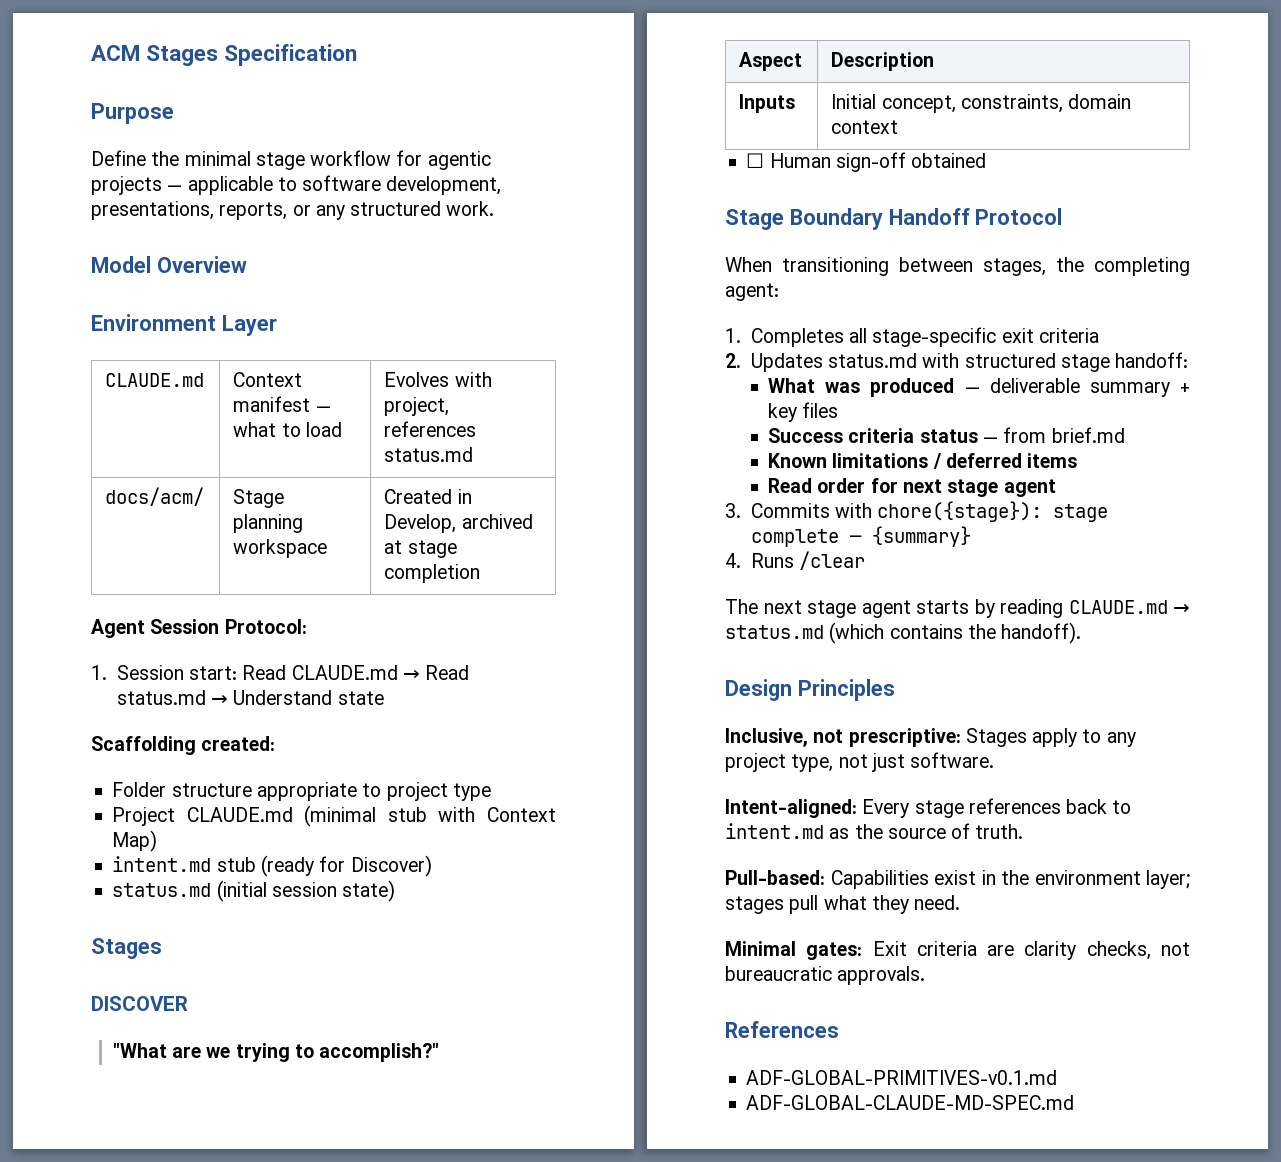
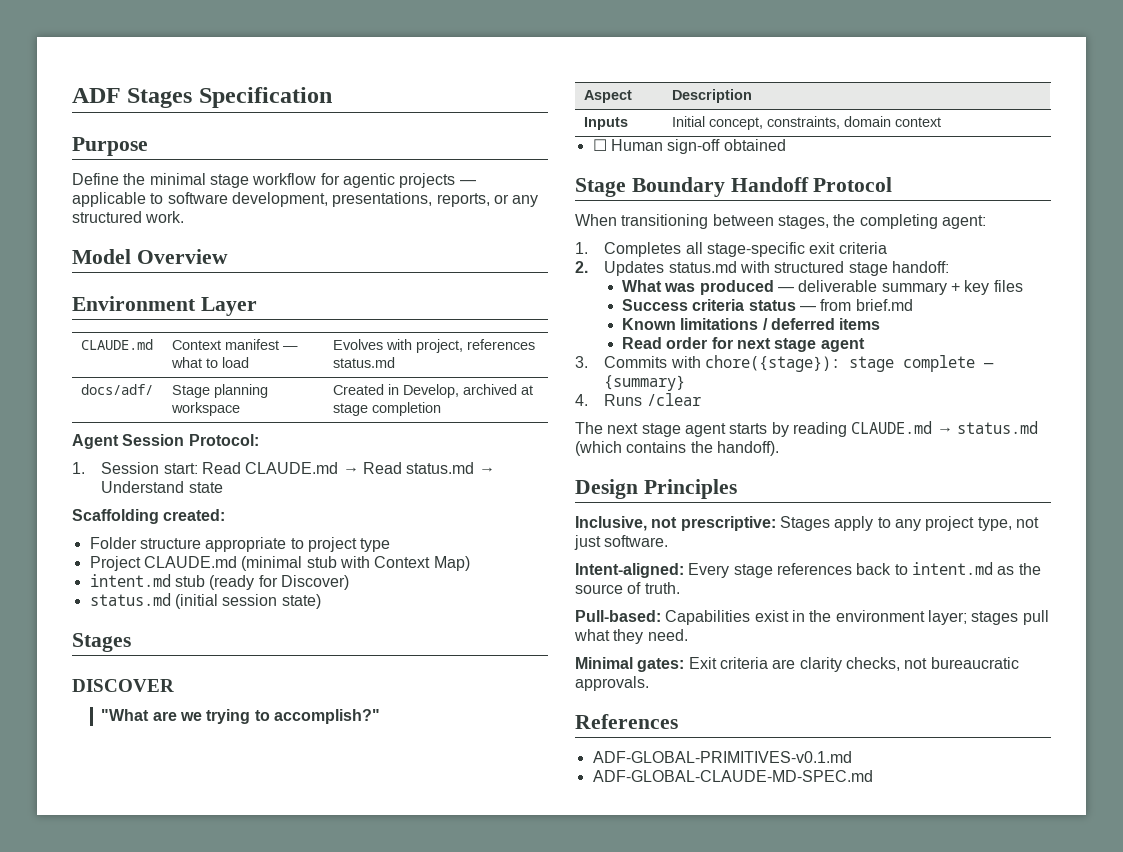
- ACM Stages Specification
+ ADF Stages Specification
- docs/acm/ | Stage planning workspace | Created in Develop, archived at stage completion
+ docs/adf/ | Stage planning workspace | Created in Develop, archived at stage completion

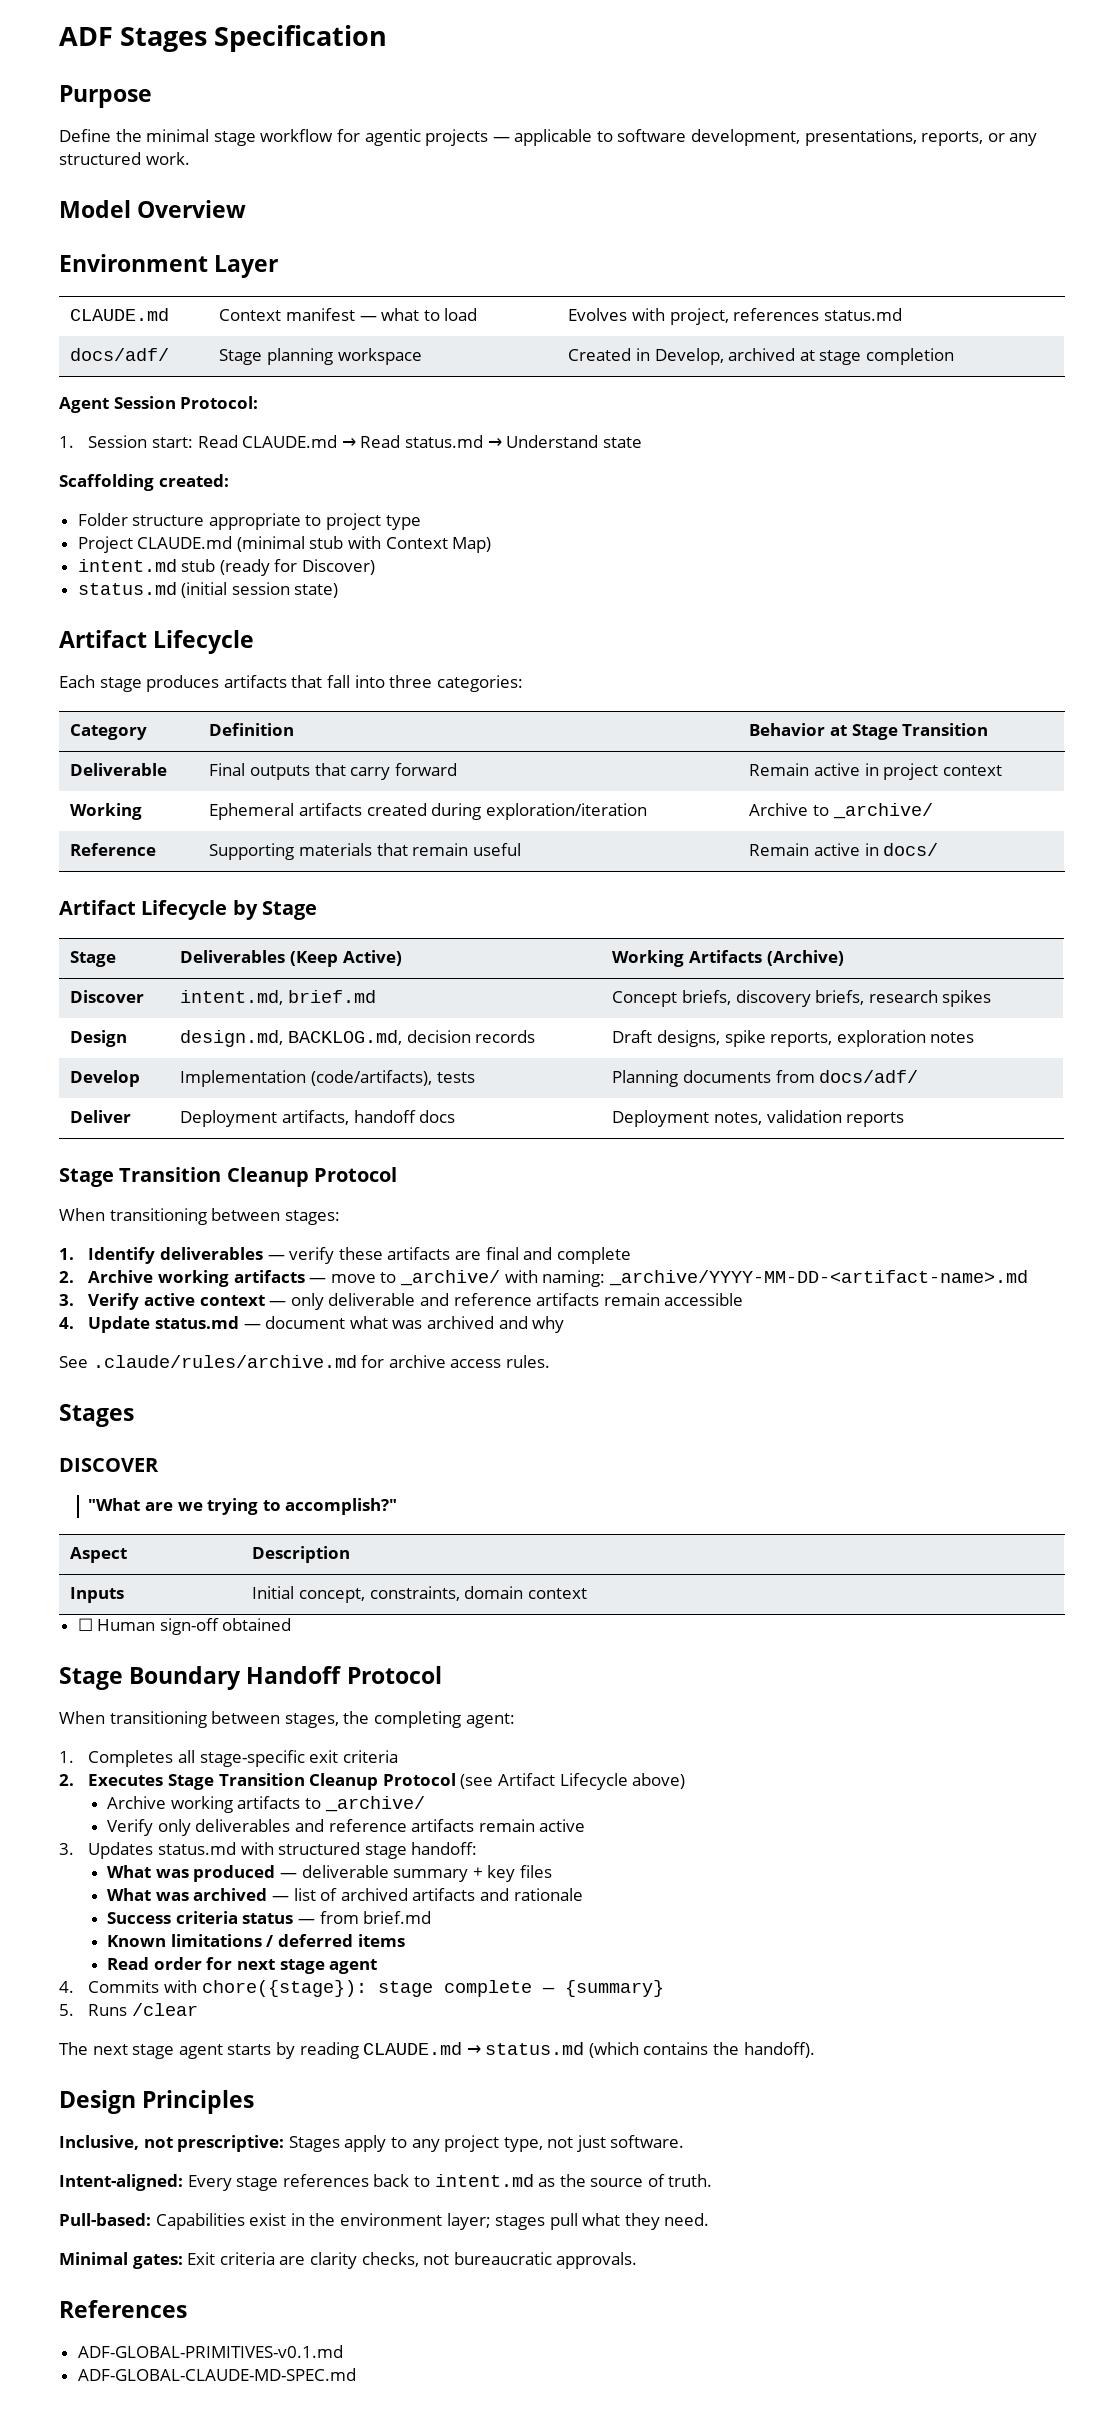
  status.md (initial session state)
+ Artifact Lifecycle
+ Each stage produces artifacts that fall into three categories:
+ Category | Definition | Behavior at Stage Transition
+ Deliverable | Final outputs that carry forward | Remain active in project context
+ Working | Ephemeral artifacts created during exploration/iteration | Archive to _archive/
+ Reference | Supporting materials that remain useful | Remain active in docs/
+ Artifact Lifecycle by Stage
+ Stage | Deliverables (Keep Active) | Working Artifacts (Archive)
+ Discover | intent.md, brief.md | Concept briefs, discovery briefs, research spikes
+ Design | design.md, BACKLOG.md, decision records | Draft designs, spike reports, exploration notes
+ Develop | Implementation (code/artifacts), tests | Planning documents from docs/adf/
+ Deliver | Deployment artifacts, handoff docs | Deployment notes, validation reports
+ Stage Transition Cleanup Protocol
+ When transitioning between stages:
+ 1. Identify deliverables — verify these artifacts are final and complete
+ 2. Archive working artifacts — move to _archive/ with naming: _archive/YYYY-MM-DD-<artifact-name>.md
+ 3. Verify active context — only deliverable and reference artifacts remain accessible
+ 4. Update status.md — document what was archived and why
+ See .claude/rules/archive.md for archive access rules.
- 2. Updates status.md with structured stage handoff:
+ 2. Executes Stage Transition Cleanup Protocol (see Artifact Lifecycle above)
+ Archive working artifacts to _archive/
+ Verify only deliverables and reference artifacts remain active
+ 3. Updates status.md with structured stage handoff:
+ What was archived — list of archived artifacts and rationale
- 3. Commits with chore({stage}): stage complete — {summary}
+ 4. Commits with chore({stage}): stage complete — {summary}
- 4. Runs /clear
+ 5. Runs /clear

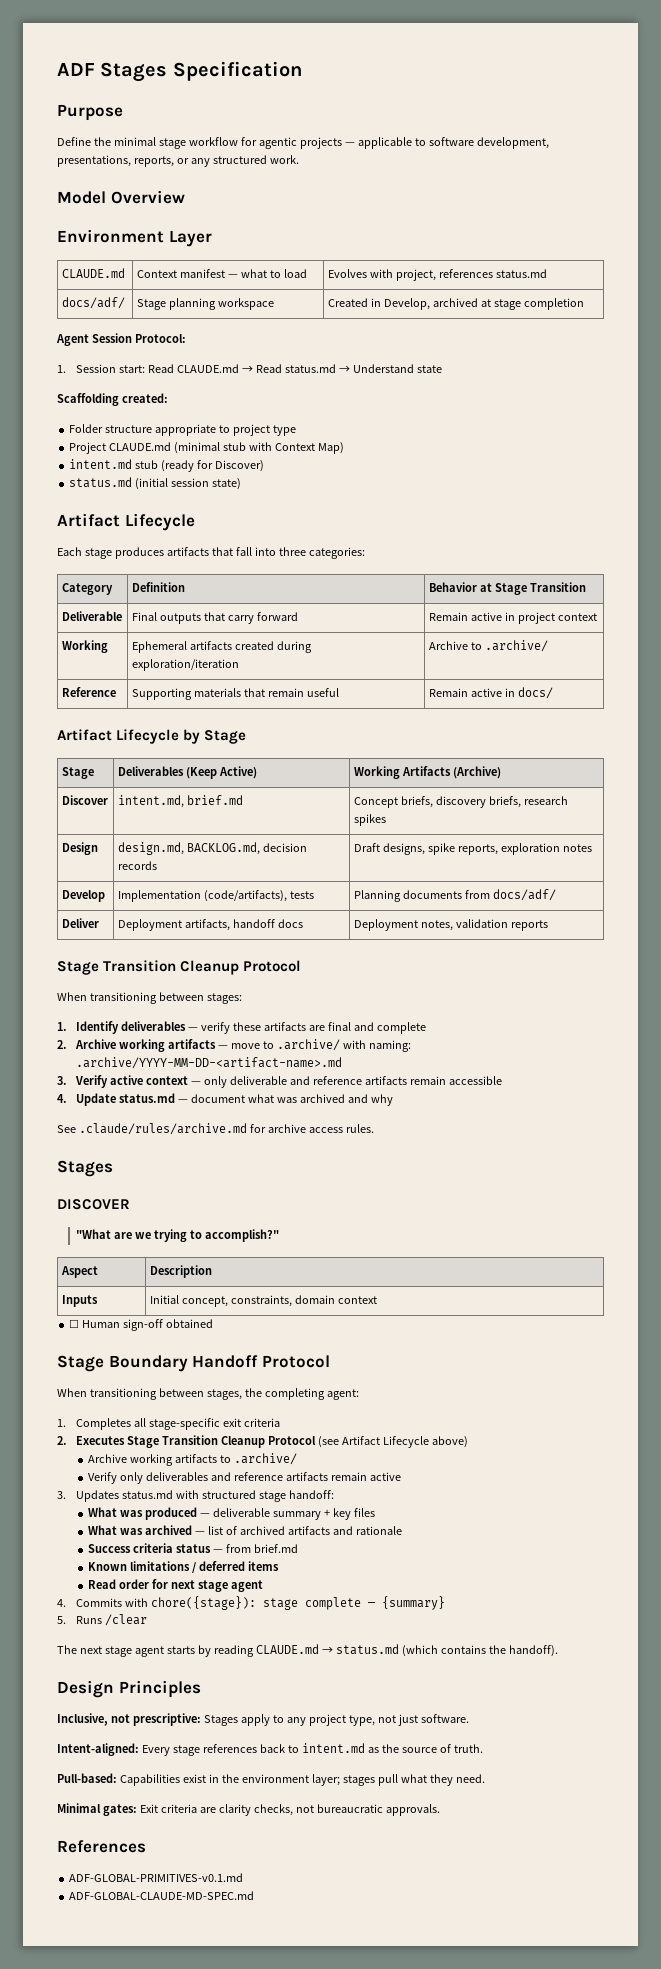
- Working | Ephemeral artifacts created during exploration/iteration | Archive to _archive/
+ Working | Ephemeral artifacts created during exploration/iteration | Archive to .archive/
- 2. Archive working artifacts — move to _archive/ with naming: _archive/YYYY-MM-DD-<artifact-name>.md
+ 2. Archive working artifacts — move to .archive/ with naming: .archive/YYYY-MM-DD-<artifact-name>.md
- Archive working artifacts to _archive/
+ Archive working artifacts to .archive/

